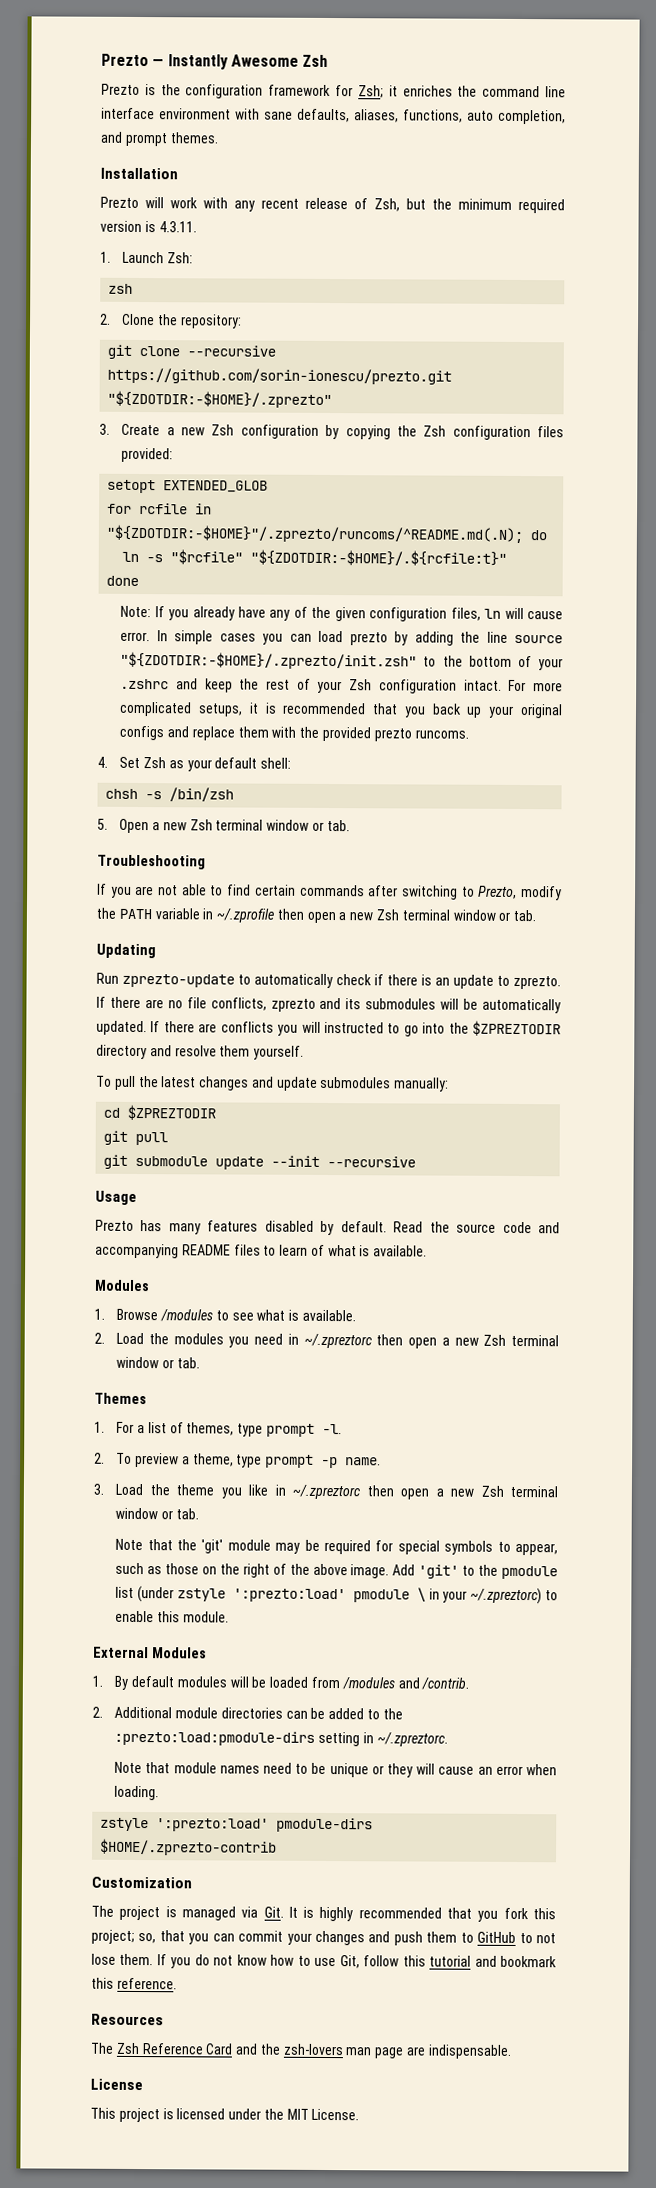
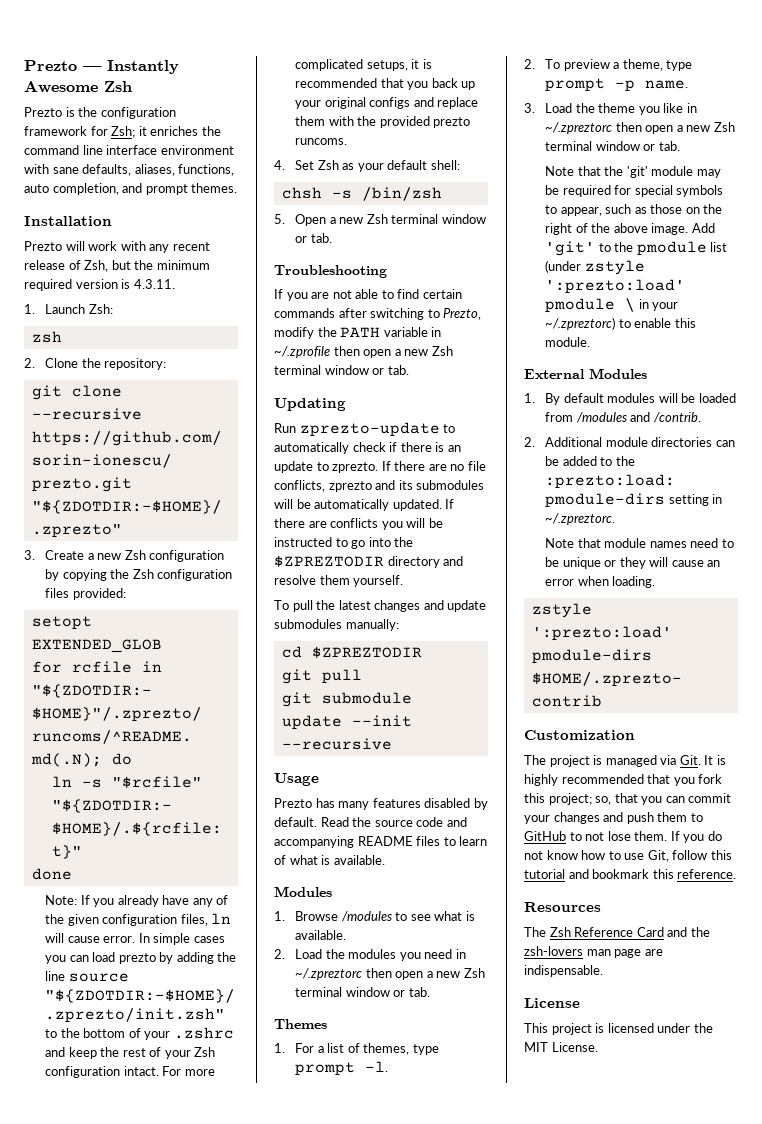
- If there are conflicts you will instructed to go into the $ZPREZTODIR directory and resolve them yourself.
+ If there are conflicts you will be instructed to go into the $ZPREZTODIR directory and resolve them yourself.

